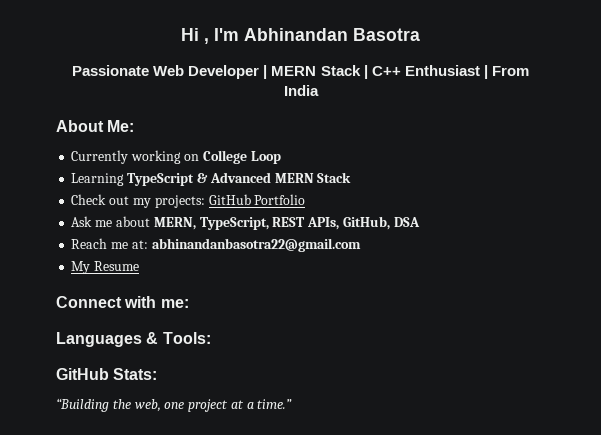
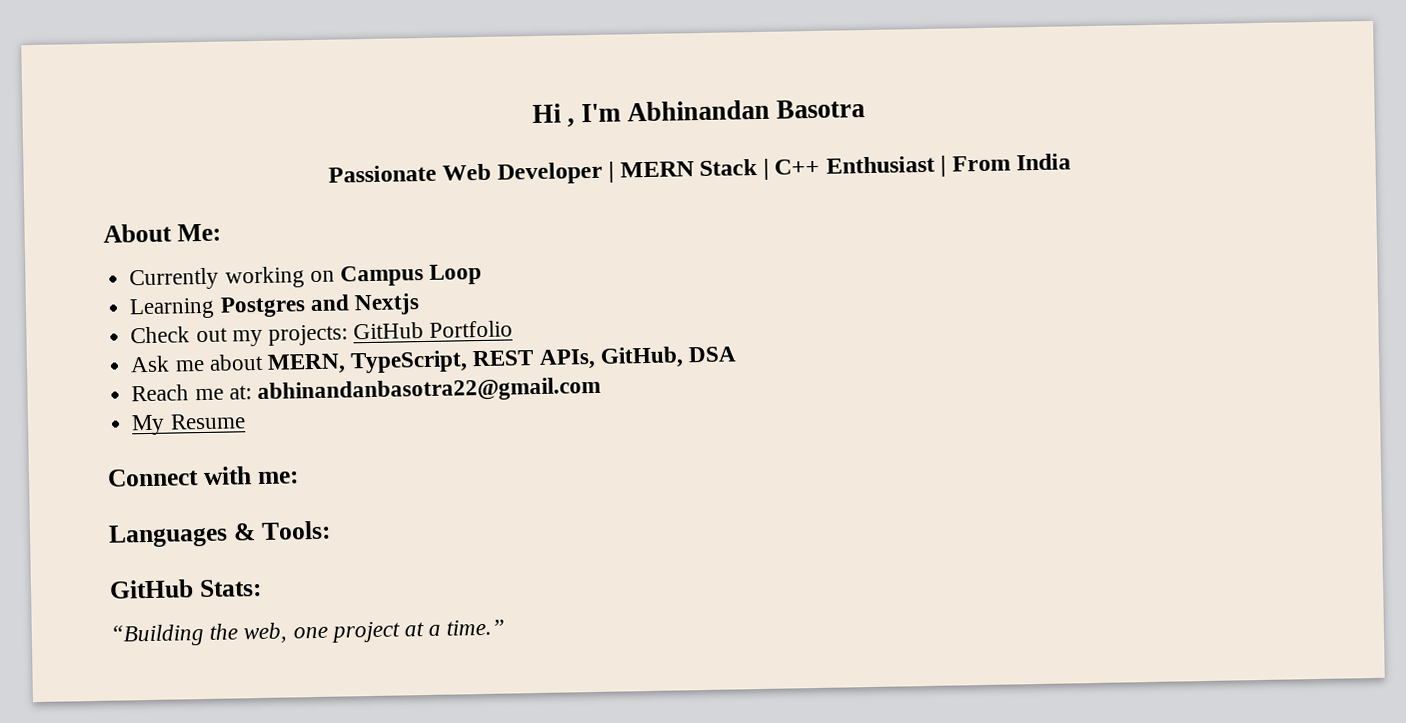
- Currently working on College Loop
+ Currently working on Campus Loop
- Learning TypeScript & Advanced MERN Stack
+ Learning Postgres and Nextjs

